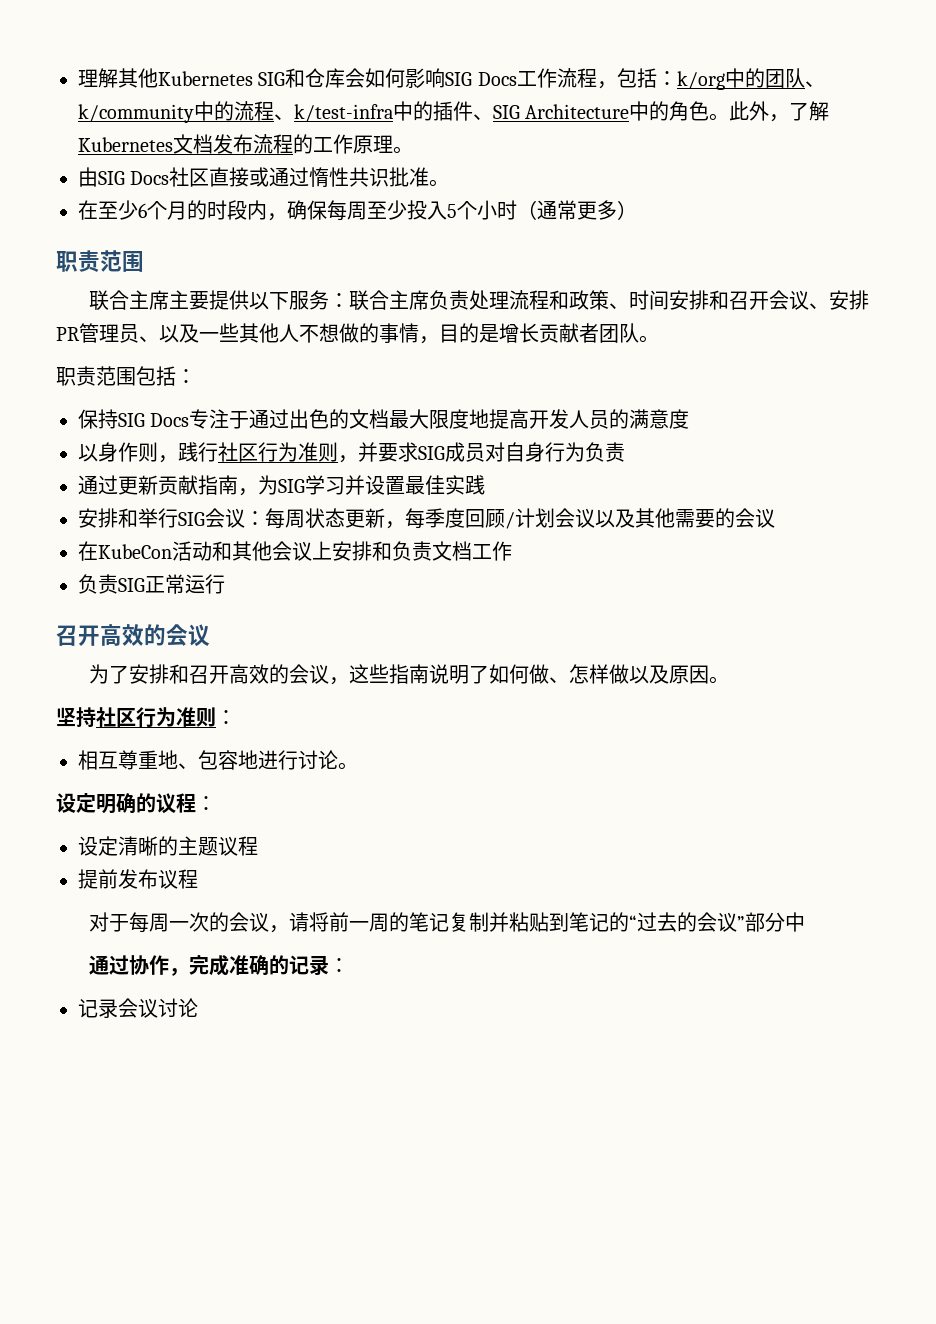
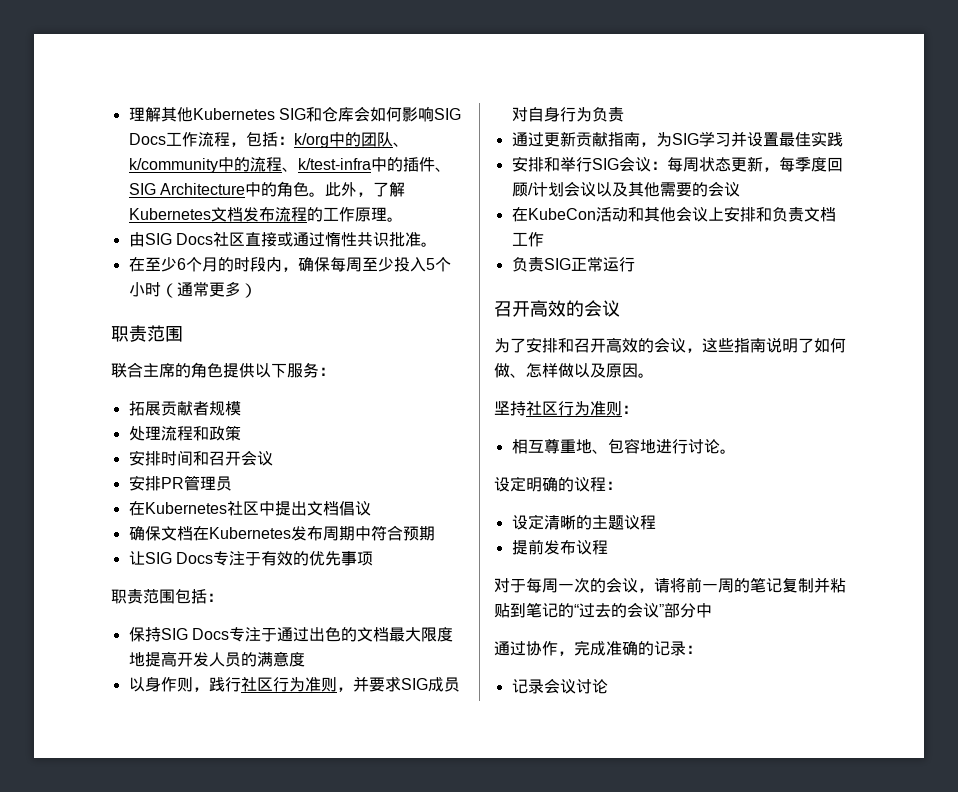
- 联合主席主要提供以下服务：联合主席负责处理流程和政策、时间安排和召开会议、安排PR管理员、以及一些其他人不想做的事情，目的是增长贡献者团队。
+ 联合主席的角色提供以下服务：
+ 拓展贡献者规模
+ 处理流程和政策
+ 安排时间和召开会议
+ 安排PR管理员
+ 在Kubernetes社区中提出文档倡议
+ 确保文档在Kubernetes发布周期中符合预期
+ 让SIG Docs专注于有效的优先事项

